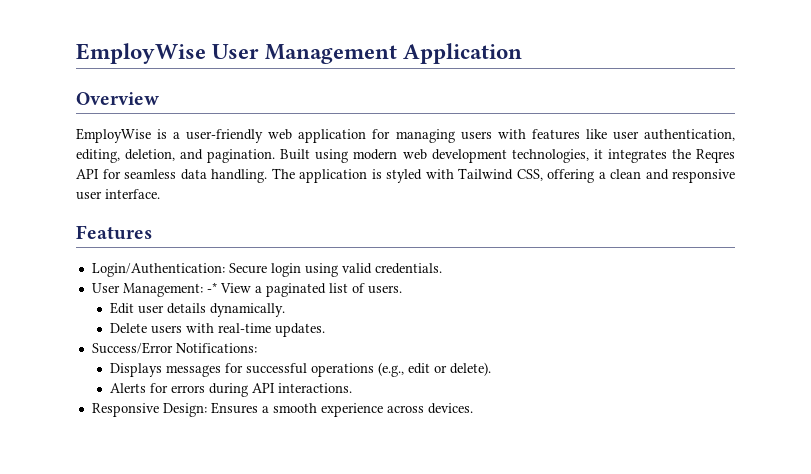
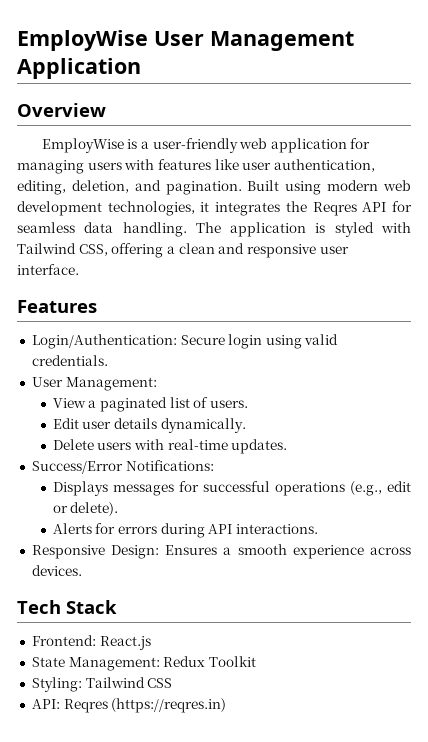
- User Management: -* View a paginated list of users.
+ User Management:
+ View a paginated list of users.
+ Tech Stack
+ Frontend: React.js
+ State Management: Redux Toolkit
+ Styling: Tailwind CSS
+ API: Reqres (https://reqres.in)

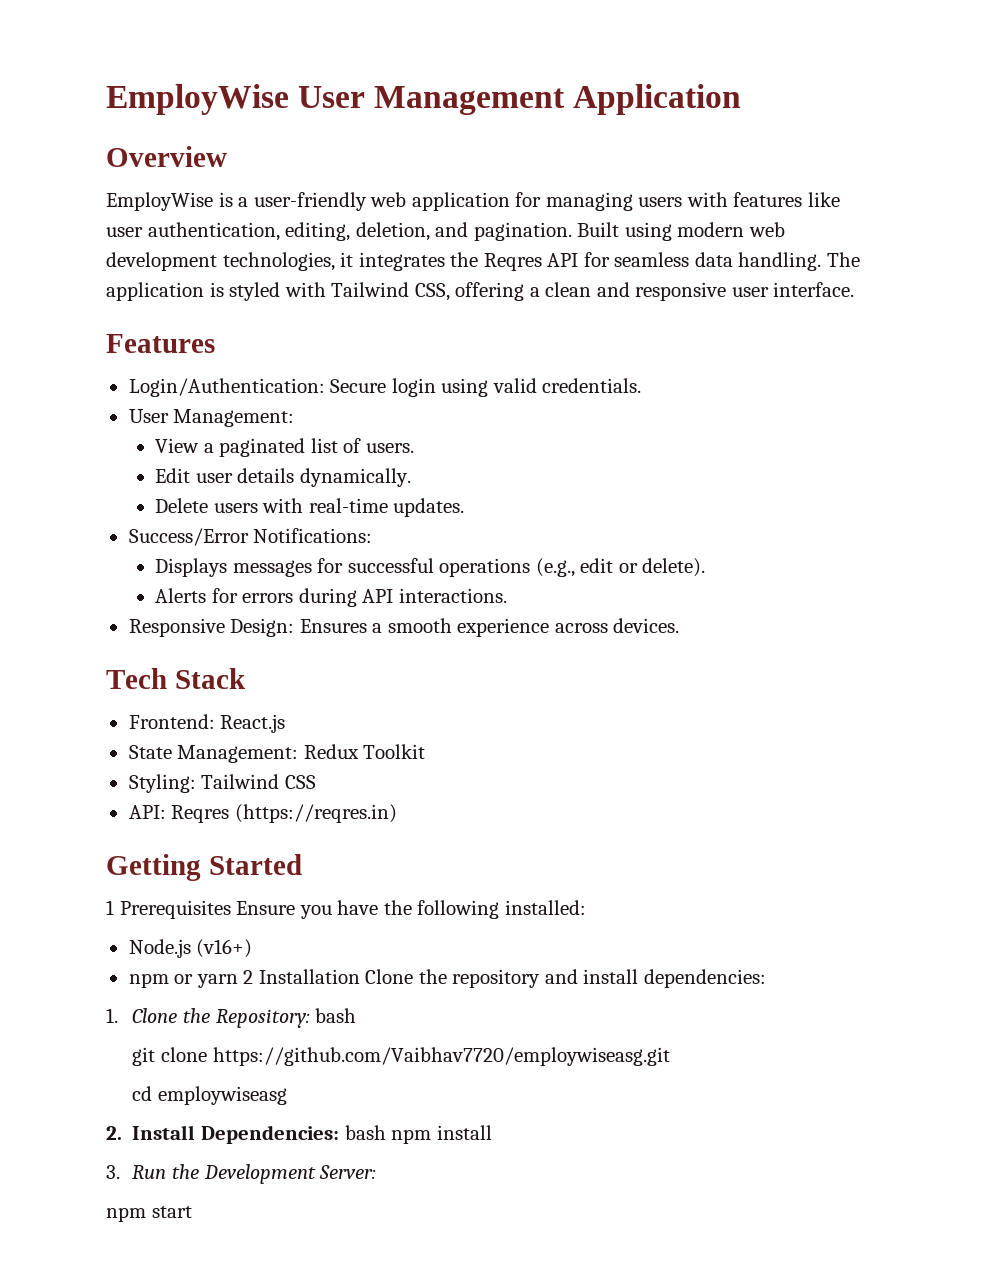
+ Getting Started
+ 1 Prerequisites Ensure you have the following installed:
+ Node.js (v16+)
+ npm or yarn 2 Installation Clone the repository and install dependencies:
+ 1. Clone the Repository: bash
+ git clone https://github.com/Vaibhav7720/employwiseasg.git
+ cd employwiseasg
+ 2. Install Dependencies: bash npm install
+ 3. Run the Development Server:
+ npm start

